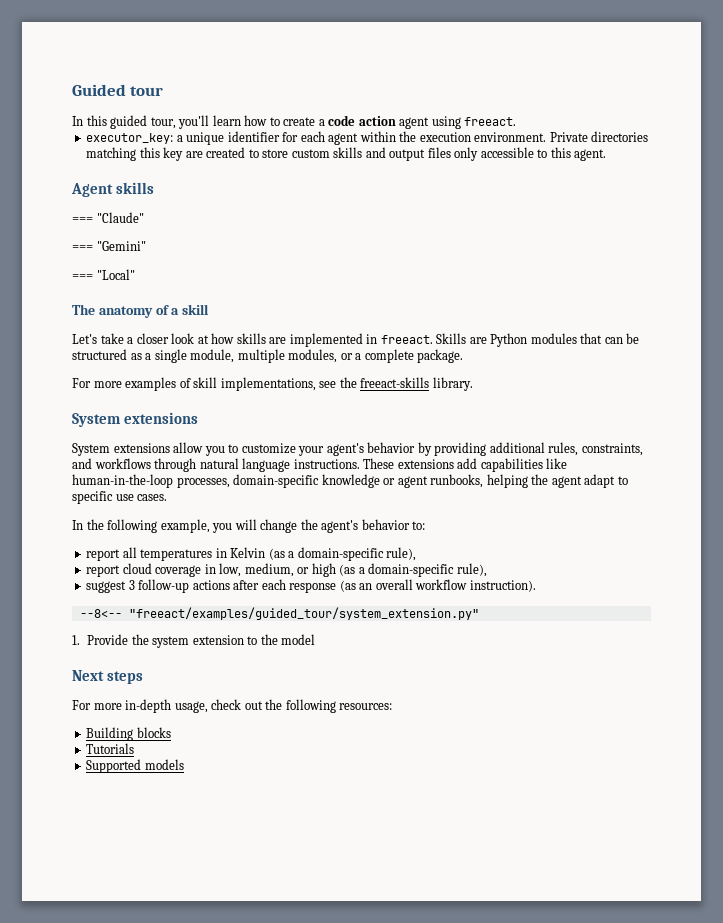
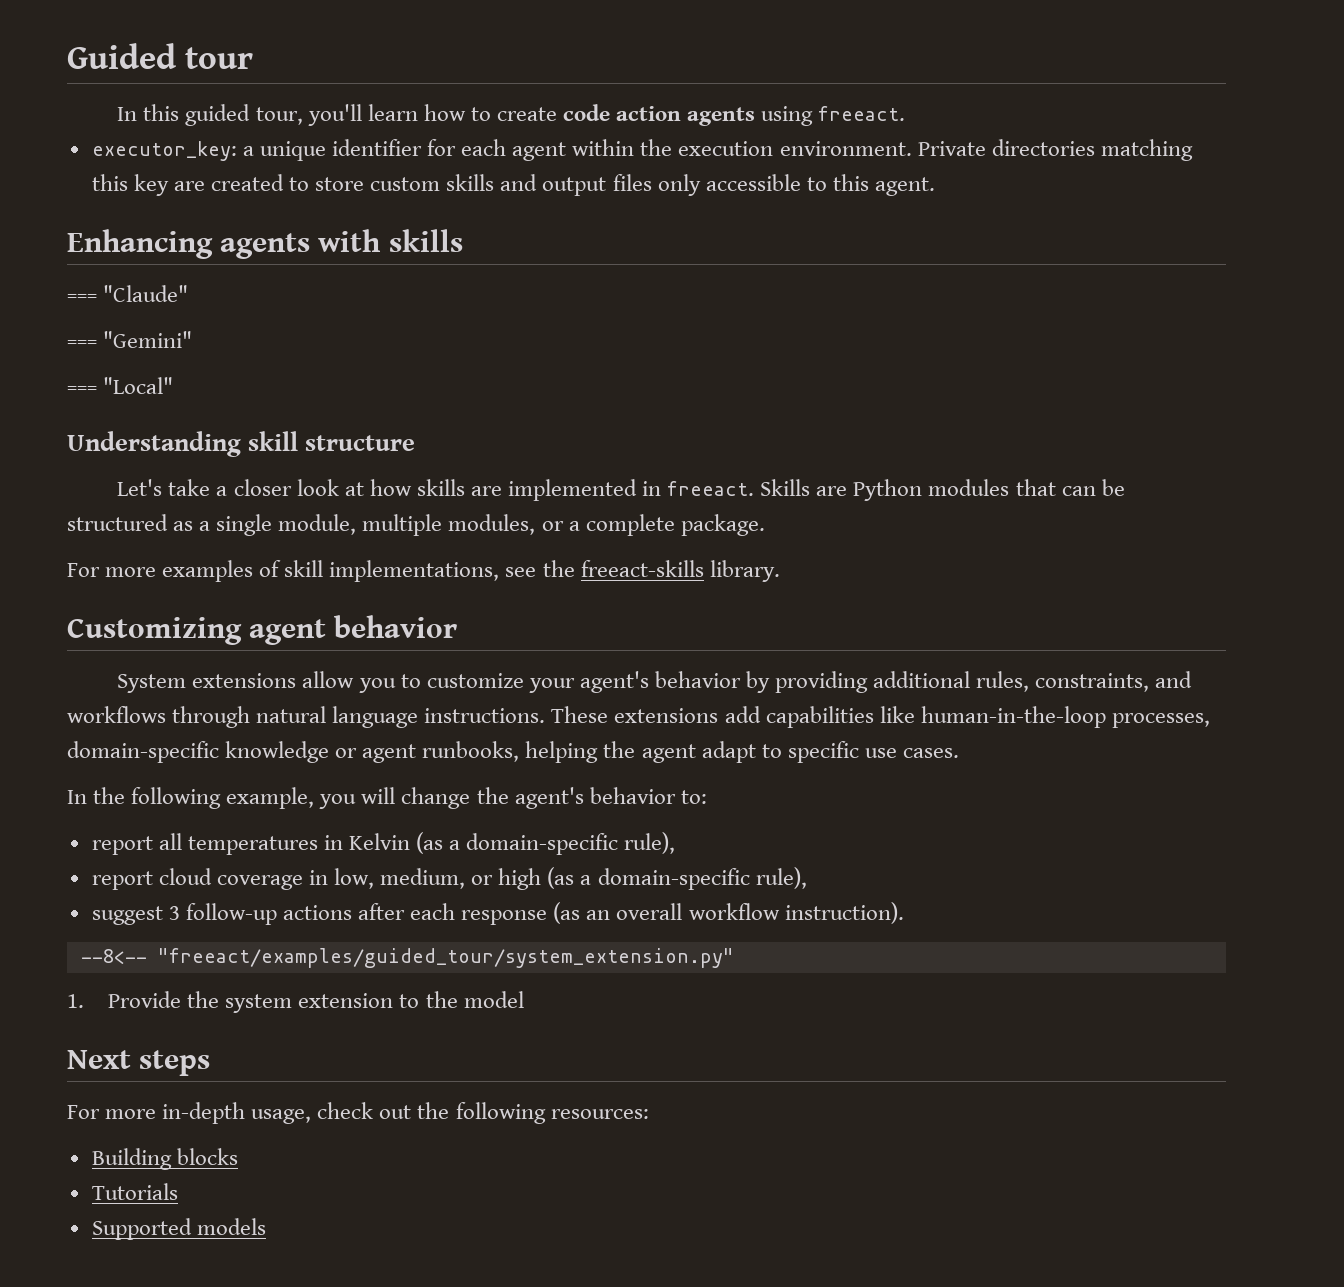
- In this guided tour, you'll learn how to create a code action agent using freeact.
+ In this guided tour, you'll learn how to create code action agents using freeact.
- Agent skills
+ Enhancing agents with skills
- The anatomy of a skill
+ Understanding skill structure
  For more examples of skill implementations, see the freeact-skills library.
- System extensions
+ Customizing agent behavior

